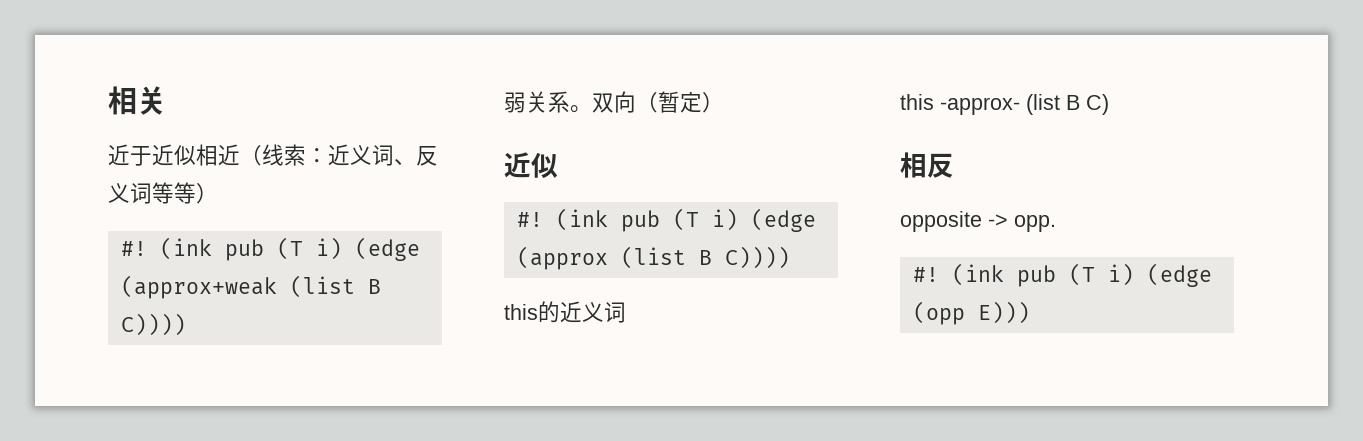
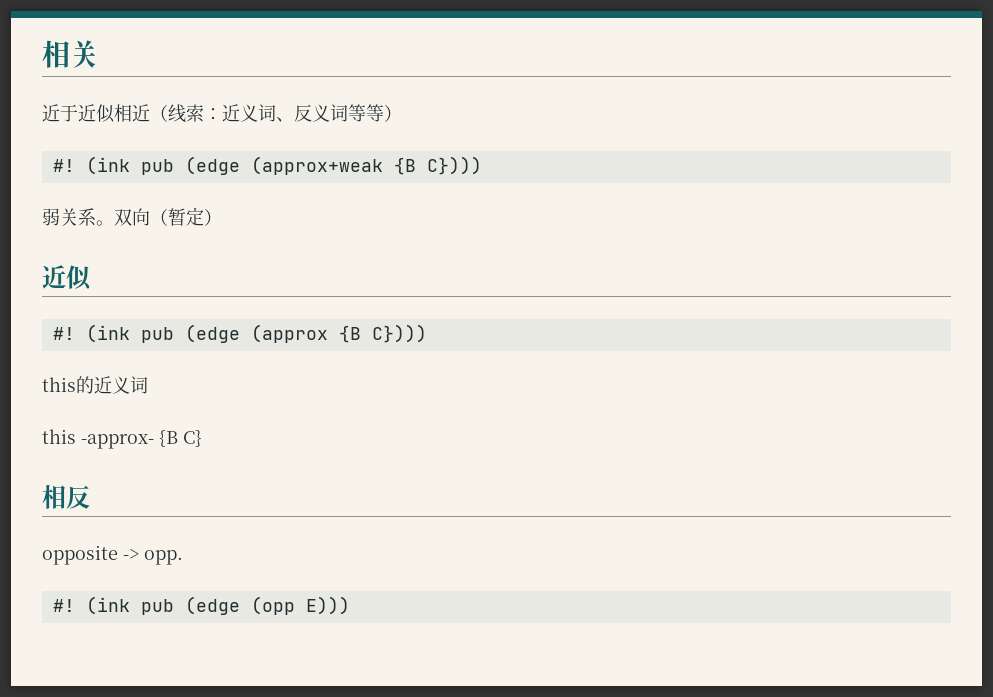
- (ink pub (T i) (edge (approx+weak (list B C))))
+ (ink pub (edge (approx+weak {B C})))
- (ink pub (T i) (edge (approx (list B C))))
+ (ink pub (edge (approx {B C})))
- this -approx- (list B C)
+ this -approx- {B C}
- (ink pub (T i) (edge (opp E)))
+ (ink pub (edge (opp E)))

